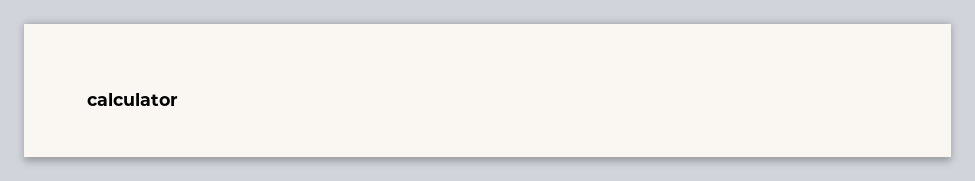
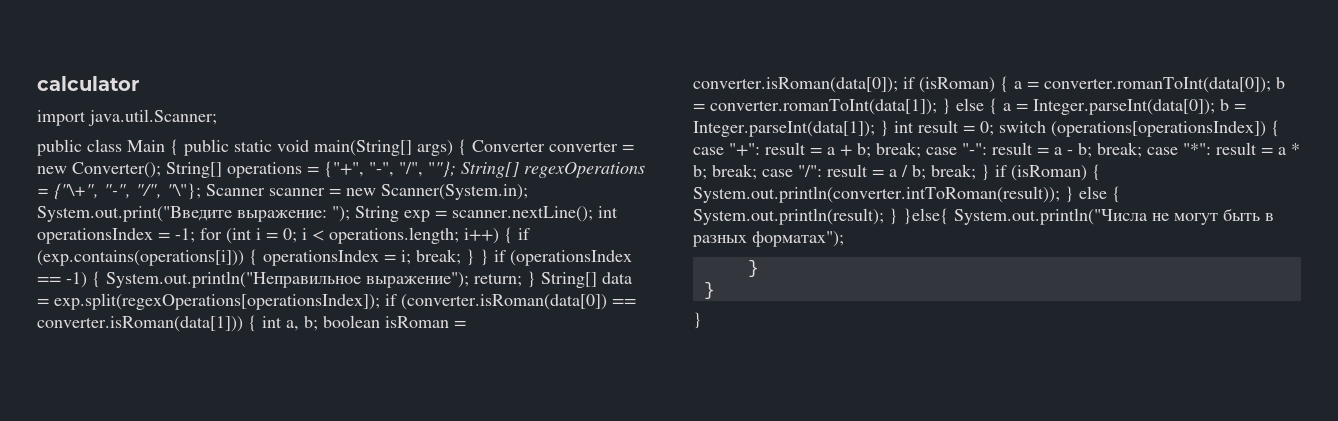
+ import java.util.Scanner;
+ public class Main { public static void main(String[] args) { Converter converter = new Converter(); String[] operations = {"+", "-", "/", ""}; String[] regexOperations = {"\+", "-", "/", "\"}; Scanner scanner = new Scanner(System.in); System.out.print("Введите выражение: "); String exp = scanner.nextLine(); int operationsIndex = -1; for (int i = 0; i < operations.length; i++) { if (exp.contains(operations[i])) { operationsIndex = i; break; } } if (operationsIndex == -1) { System.out.println("Неправильное выражение"); return; } String[] data = exp.split(regexOperations[operationsIndex]); if (converter.isRoman(data[0]) == converter.isRoman(data[1])) { int a, b; boolean isRoman = converter.isRoman(data[0]); if (isRoman) { a = converter.romanToInt(data[0]); b = converter.romanToInt(data[1]); } else { a = Integer.parseInt(data[0]); b = Integer.parseInt(data[1]); } int result = 0; switch (operations[operationsIndex]) { case "+": result = a + b; break; case "-": result = a - b; break; case "*": result = a * b; break; case "/": result = a / b; break; } if (isRoman) { System.out.println(converter.intToRoman(result)); } else { System.out.println(result); } }else{ System.out.println("Числа не могут быть в разных форматах");
+ }
+ }
+ }

